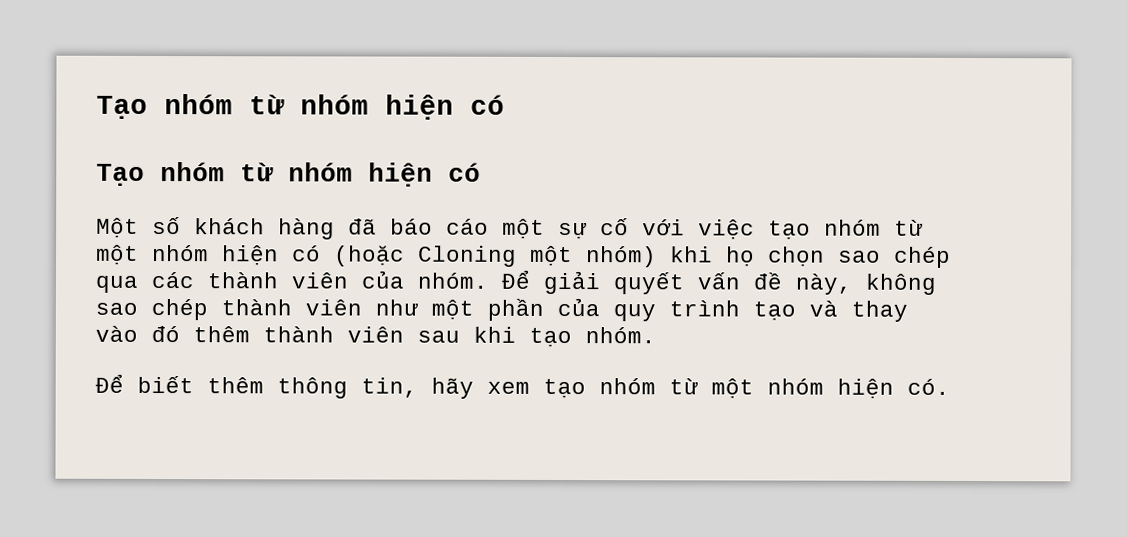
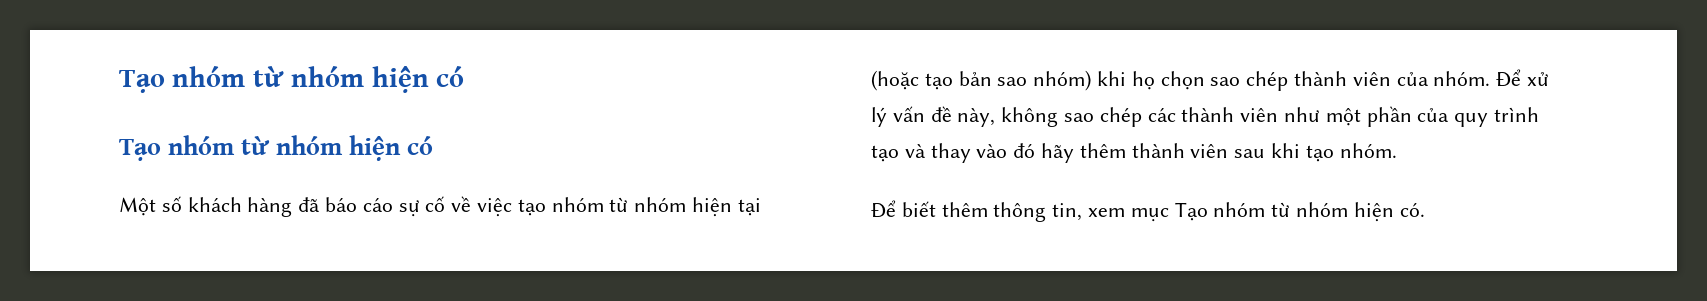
- Một số khách hàng đã báo cáo một sự cố với việc tạo nhóm từ một nhóm hiện có (hoặc Cloning một nhóm) khi họ chọn sao chép qua các thành viên của nhóm.
+ Một số khách hàng đã báo cáo sự cố về việc tạo nhóm từ nhóm hiện tại (hoặc tạo bản sao nhóm) khi họ chọn sao chép thành viên của nhóm.
- Để giải quyết vấn đề này, không sao chép thành viên như một phần của quy trình tạo và thay vào đó thêm thành viên sau khi tạo nhóm.
+ Để xử lý vấn đề này, không sao chép các thành viên như một phần của quy trình tạo và thay vào đó hãy thêm thành viên sau khi tạo nhóm.
- Để biết thêm thông tin, hãy xem tạo nhóm từ một nhóm hiện có.
+ Để biết thêm thông tin, xem mục Tạo nhóm từ nhóm hiện có.

